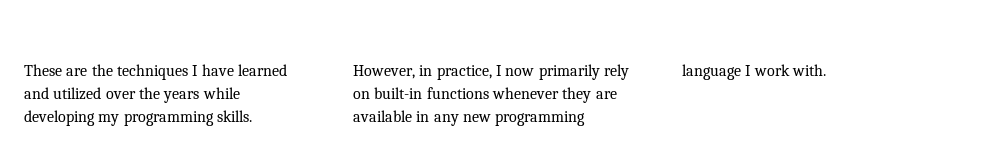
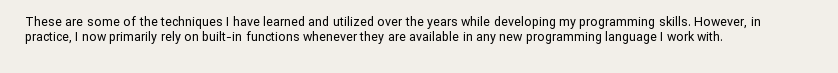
- These are the techniques I have learned and utilized over the years while developing my programming skills.
+ These are some of the techniques I have learned and utilized over the years while developing my programming skills.

